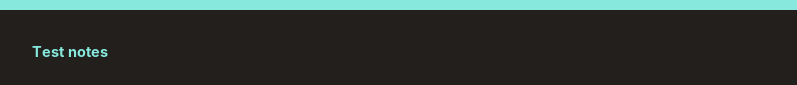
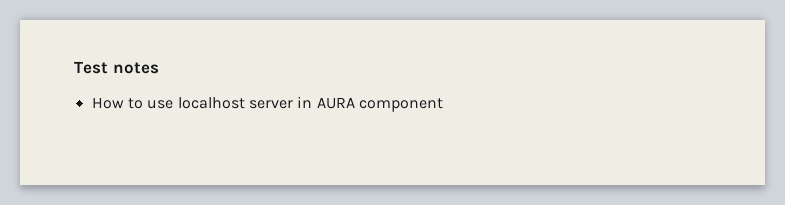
+ How to use localhost server in AURA component

